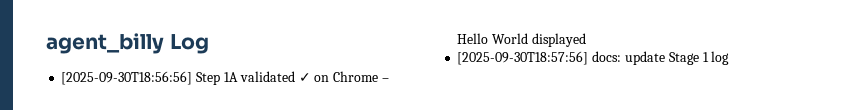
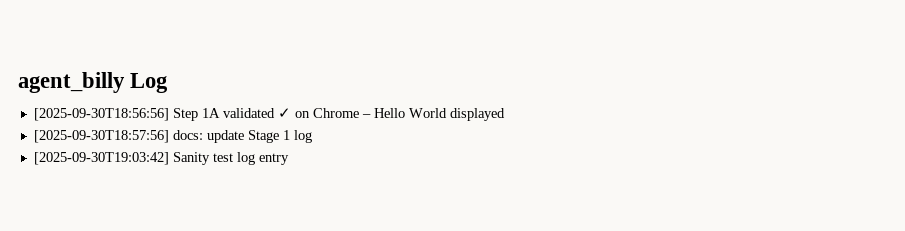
+ [2025-09-30T19:03:42] Sanity test log entry

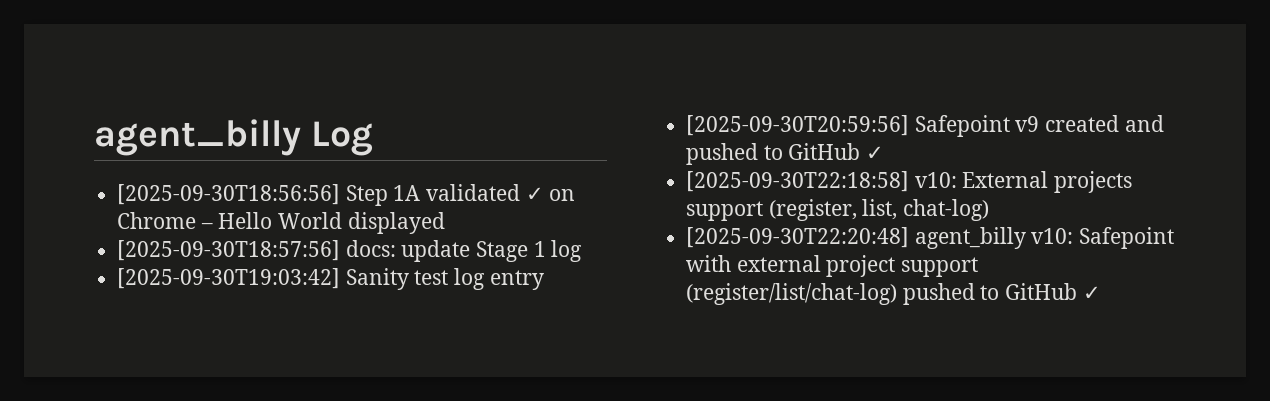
+ [2025-09-30T20:59:56] Safepoint v9 created and pushed to GitHub ✓
+ [2025-09-30T22:18:58] v10: External projects support (register, list, chat-log)
+ [2025-09-30T22:20:48] agent_billy v10: Safepoint with external project support (register/list/chat-log) pushed to GitHub ✓

